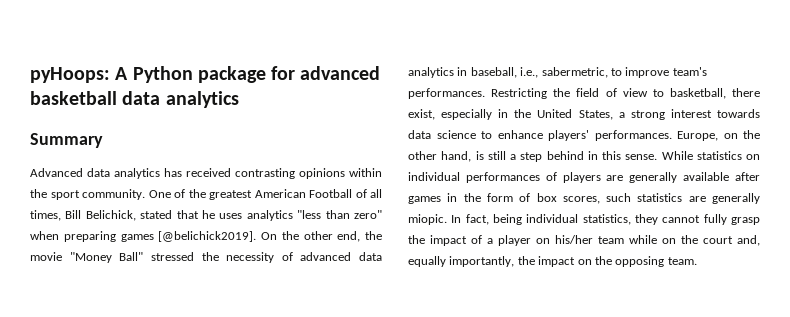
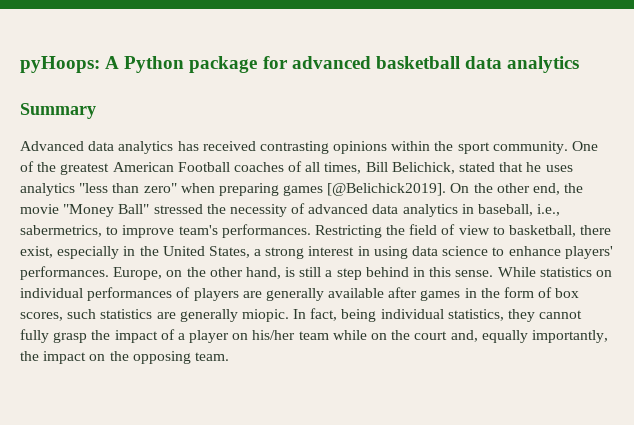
- One of the greatest American Football of all times, Bill Belichick, stated that he uses analytics "less than zero" when preparing games [@belichick2019].
+ One of the greatest American Football coaches of all times, Bill Belichick, stated that he uses analytics "less than zero" when preparing games [@Belichick2019].
- On the other end, the movie "Money Ball" stressed the necessity of advanced data analytics in baseball, i.e., sabermetric, to improve team's performances.
+ On the other end, the movie "Money Ball" stressed the necessity of advanced data analytics in baseball, i.e., sabermetrics, to improve team's performances.
- Restricting the field of view to basketball, there exist, especially in the United States, a strong interest towards data science to enhance players' performances.
+ Restricting the field of view to basketball, there exist, especially in the United States, a strong interest in using data science to enhance players' performances.

